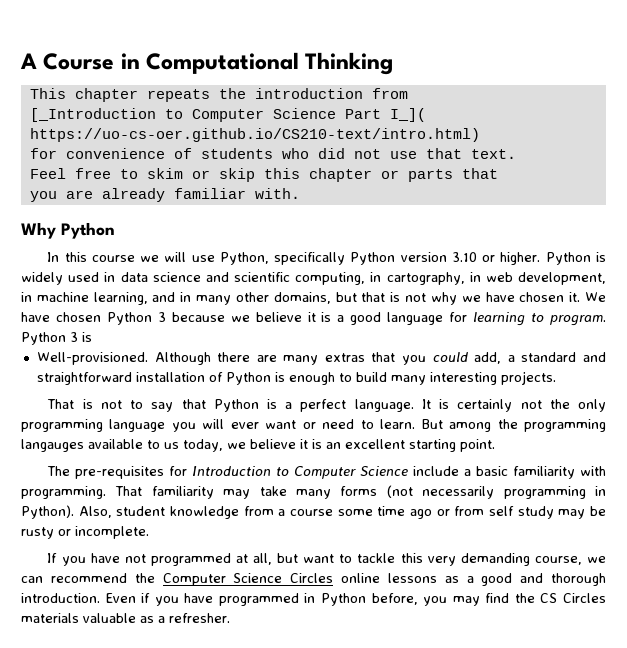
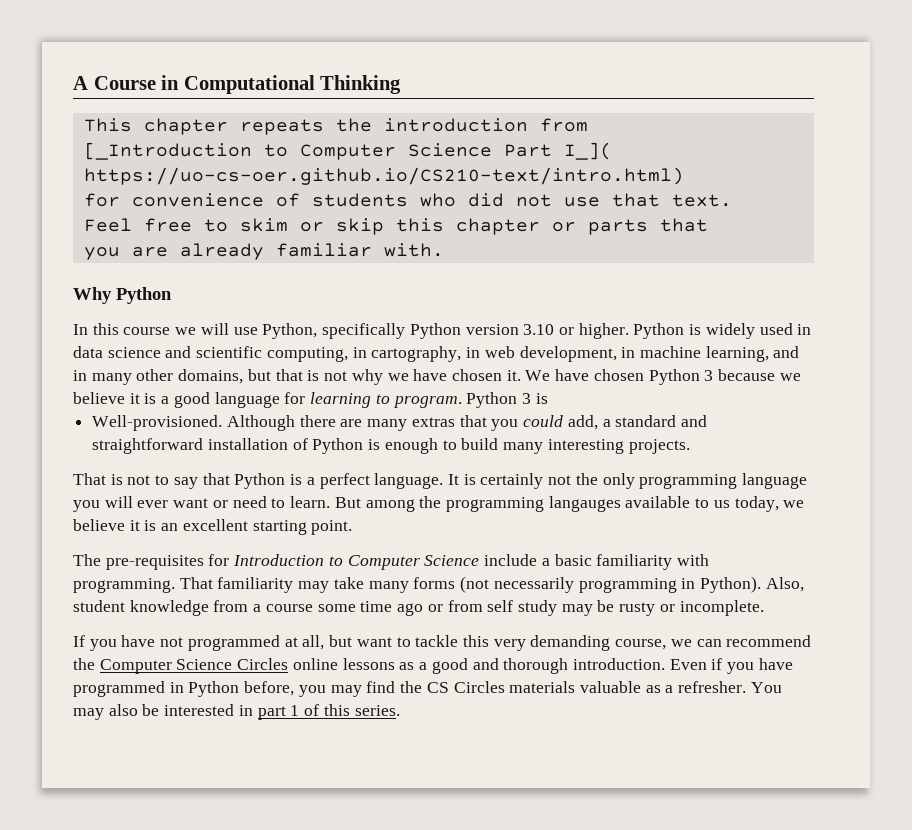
+ You may also be interested in part 1 of this series.

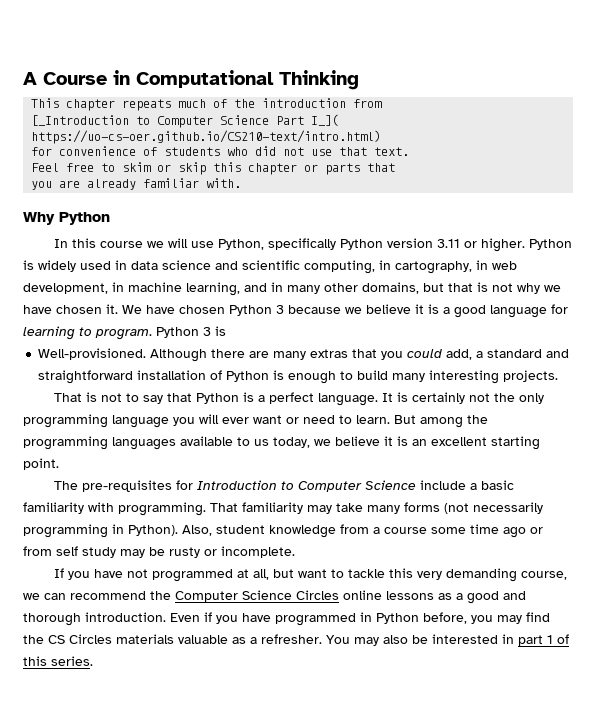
- This chapter repeats the introduction from
+ This chapter repeats much of the introduction from
- In this course we will use Python, specifically Python version 3.10 or higher.
+ In this course we will use Python, specifically Python version 3.11 or higher.
- But among the programming langauges available to us today, we believe it is an excellent starting point.
+ But among the programming languages available to us today, we believe it is an excellent starting point.

